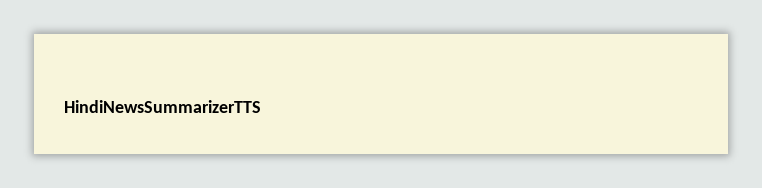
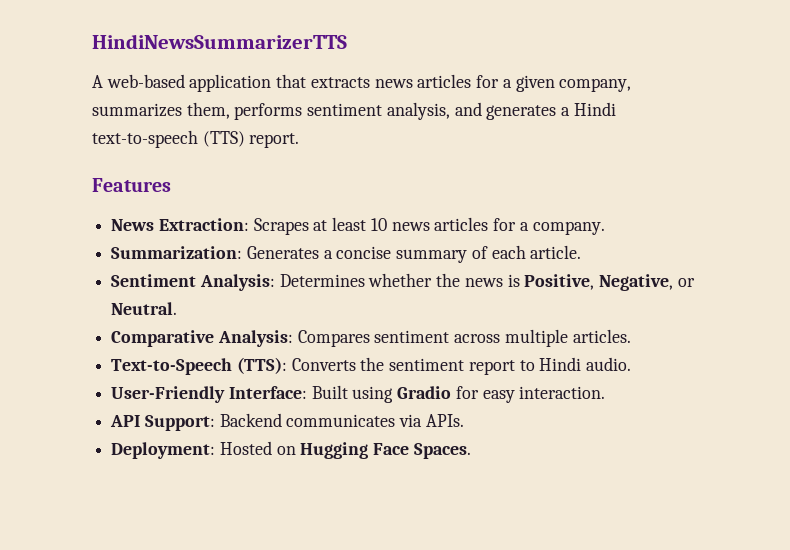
+ A web-based application that extracts news articles for a given company, summarizes them, performs sentiment analysis, and generates a Hindi text-to-speech (TTS) report.
+ Features
+ News Extraction: Scrapes at least 10 news articles for a company.
+ Summarization: Generates a concise summary of each article.
+ Sentiment Analysis: Determines whether the news is Positive, Negative, or Neutral.
+ Comparative Analysis: Compares sentiment across multiple articles.
+ Text-to-Speech (TTS): Converts the sentiment report to Hindi audio.
+ User-Friendly Interface: Built using Gradio for easy interaction.
+ API Support: Backend communicates via APIs.
+ Deployment: Hosted on Hugging Face Spaces.

